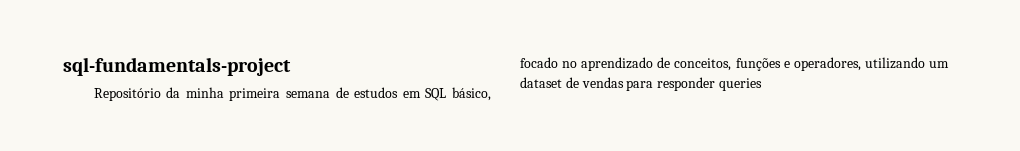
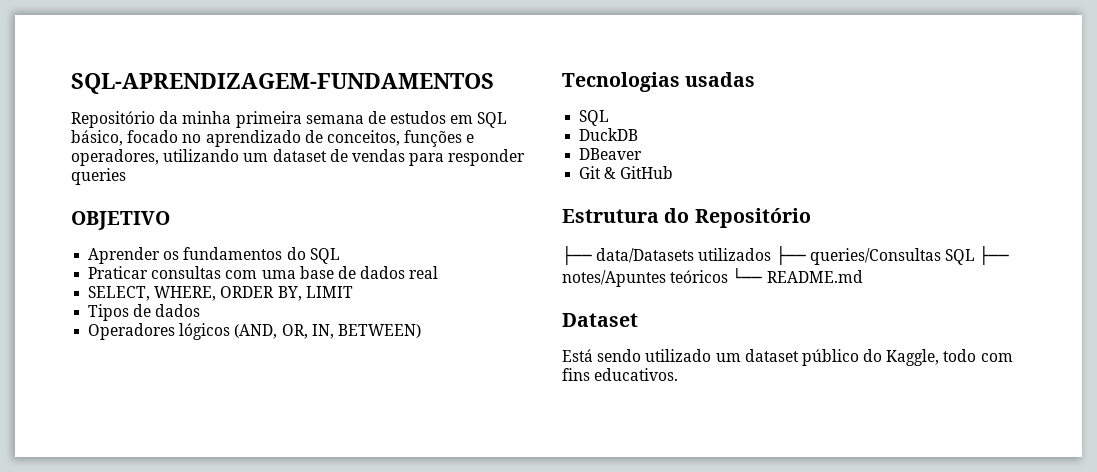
- sql-fundamentals-project
+ SQL-APRENDIZAGEM-FUNDAMENTOS
+ OBJETIVO
+ Aprender os fundamentos do SQL
+ Praticar consultas com uma base de dados real
+ SELECT, WHERE, ORDER BY, LIMIT
+ Tipos de dados
+ Operadores lógicos (AND, OR, IN, BETWEEN)
+ Tecnologias usadas
+ SQL
+ DuckDB
+ DBeaver
+ Git & GitHub
+ Estrutura do Repositório
+ ├── data/Datasets utilizados ├── queries/Consultas SQL ├── notes/Apuntes teóricos └── README.md
+ Dataset
+ Está sendo utilizado um dataset público do Kaggle, todo com fins educativos.

